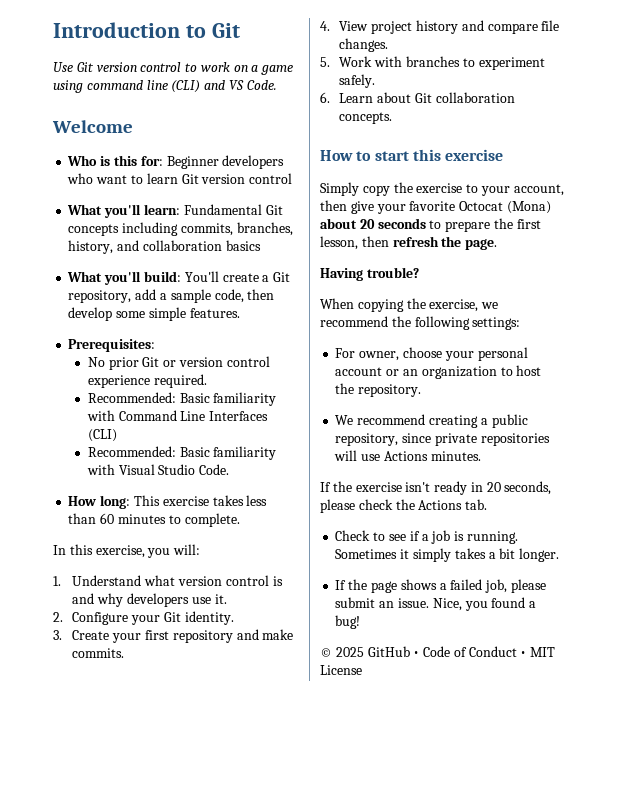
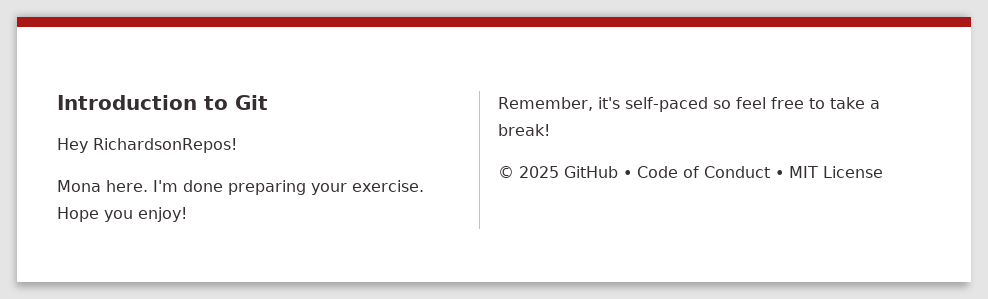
- Use Git version control to work on a game using command line (CLI) and VS Code.
- Welcome
- Who is this for: Beginner developers who want to learn Git version control
- What you'll learn: Fundamental Git concepts including commits, branches, history, and collaboration basics
- What you'll build: You'll create a Git repository, add a sample code, then develop some simple features.
- Prerequisites:
- No prior Git or version control experience required.
- Recommended: Basic familiarity with Command Line Interfaces (CLI)
- Recommended: Basic familiarity with Visual Studio Code.
- How long: This exercise takes less than 60 minutes to complete.
- In this exercise, you will:
- 1. Understand what version control is and why developers use it.
- 2. Configure your Git identity.
- 3. Create your first repository and make commits.
- 4. View project history and compare file changes.
- 5. Work with branches to experiment safely.
- 6. Learn about Git collaboration concepts.
- How to start this exercise
- Simply copy the exercise to your account, then give your favorite Octocat (Mona) about 20 seconds to prepare the first lesson, then refresh the page.
- Having trouble?
- When copying the exercise, we recommend the following settings:
- For owner, choose your personal account or an organization to host the repository.
- We recommend creating a public repository, since private repositories will use Actions minutes.
- If the exercise isn't ready in 20 seconds, please check the Actions tab.
- Check to see if a job is running. Sometimes it simply takes a bit longer.
- If the page shows a failed job, please submit an issue. Nice, you found a bug!
+ Hey RichardsonRepos!
+ Mona here. I'm done preparing your exercise. Hope you enjoy!
+ Remember, it's self-paced so feel free to take a break!

